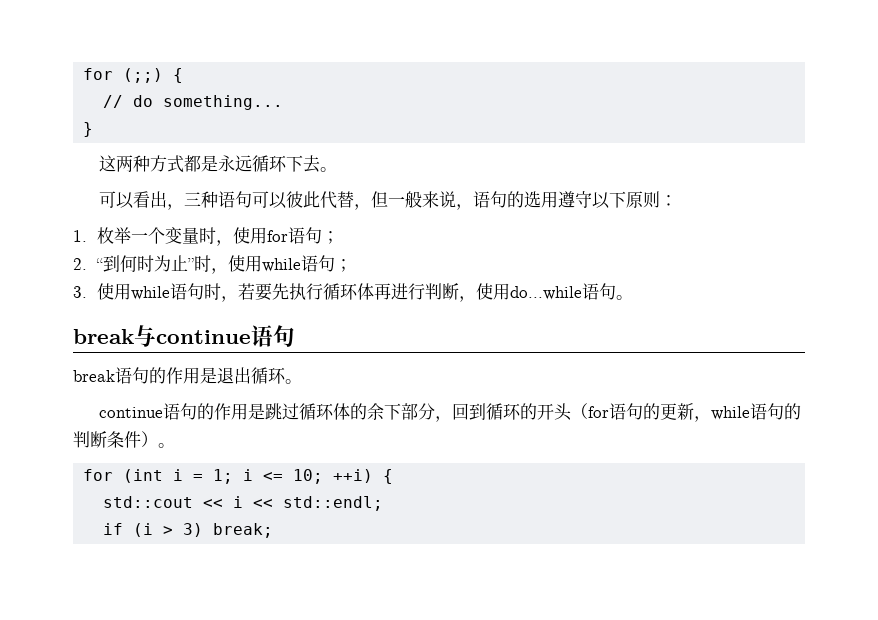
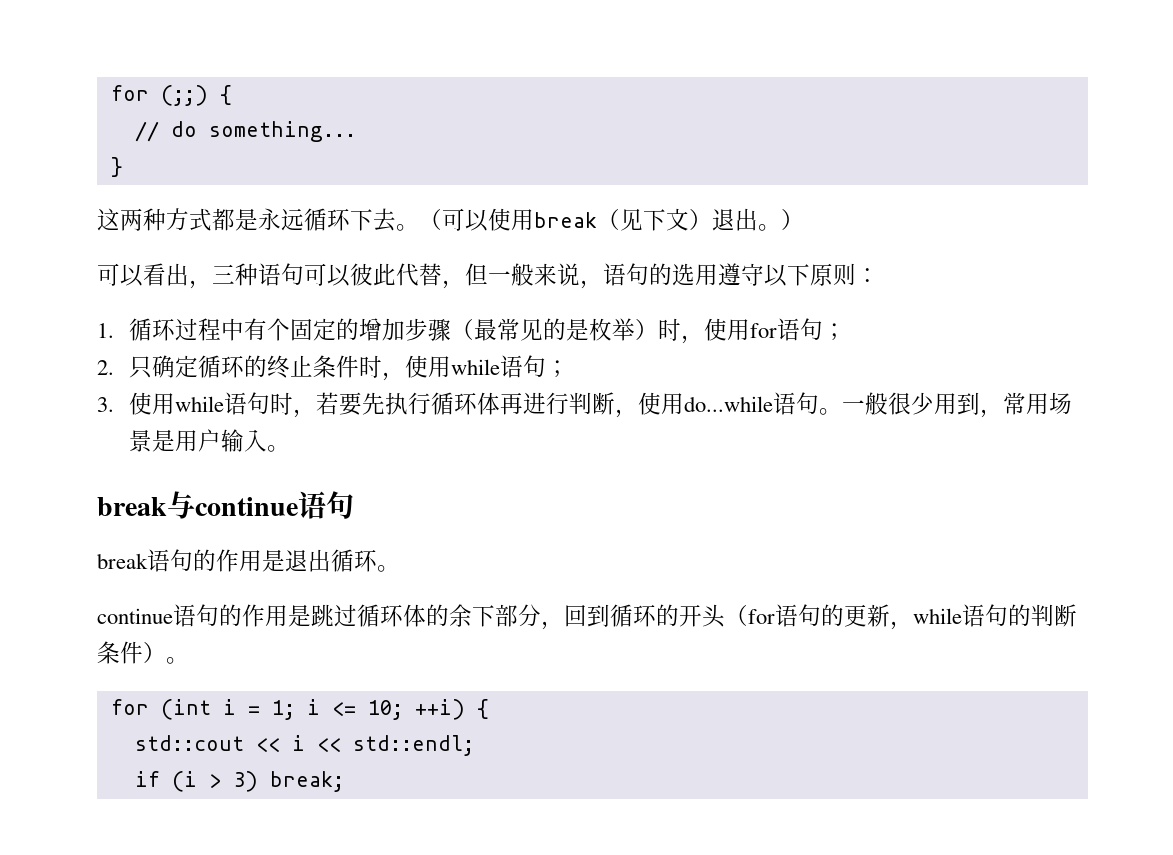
+ （可以使用break（见下文）退出。）
- 1.枚举一个变量时，使用for语句；
+ 1.循环过程中有个固定的增加步骤（最常见的是枚举）时，使用for语句；
- 2. “到何时为止”时，使用while语句；
+ 2.只确定循环的终止条件时，使用while语句；
+ 一般很少用到，常用场景是用户输入。

